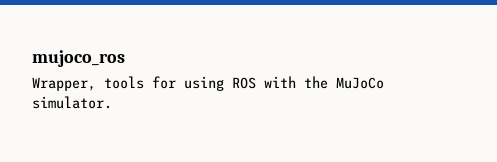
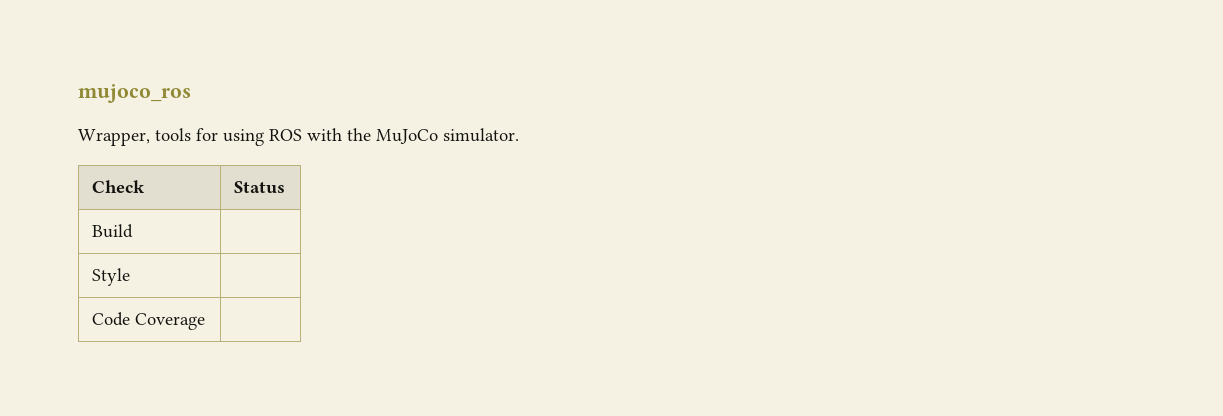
+ Check | Status
+ Build |
+ Style |
+ Code Coverage |

